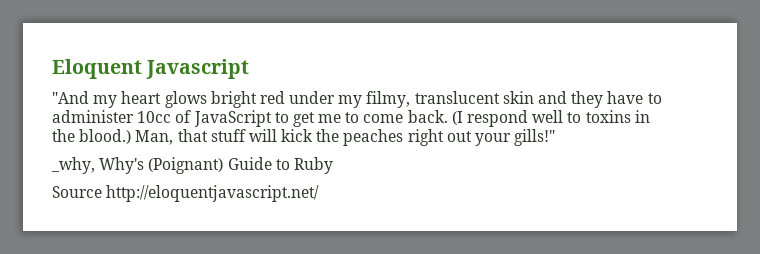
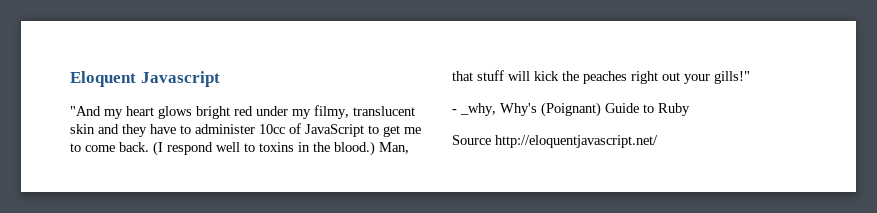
- _why, Why's (Poignant) Guide to Ruby
+ - _why, Why's (Poignant) Guide to Ruby

